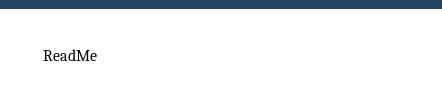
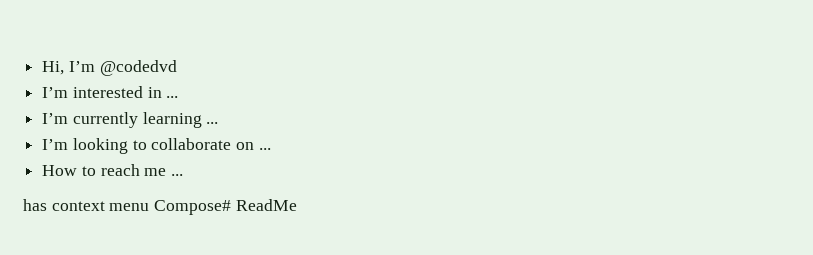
- ReadMe
+ Hi, I’m @codedvd
+ I’m interested in ...
+ I’m currently learning ...
+ I’m looking to collaborate on ...
+ How to reach me ...
+ has context menu Compose# ReadMe

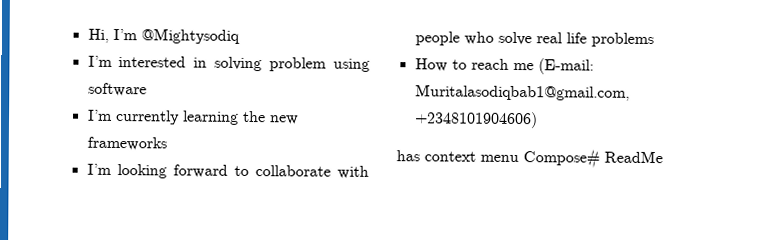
- Hi, I’m @codedvd
+ Hi, I’m @Mightysodiq
- I’m interested in ...
+ I’m interested in solving problem using software
- I’m currently learning ...
+ I’m currently learning the new frameworks
- I’m looking to collaborate on ...
+ I’m looking forward to collaborate with people who solve real life problems
- How to reach me ...
+ How to reach me (E-mail: Muritalasodiqbab1@gmail.com, +2348101904606)

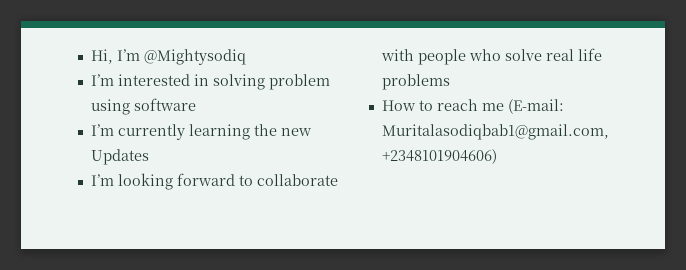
- I’m currently learning the new frameworks
+ I’m currently learning the new Updates
- has context menu Compose# ReadMe

